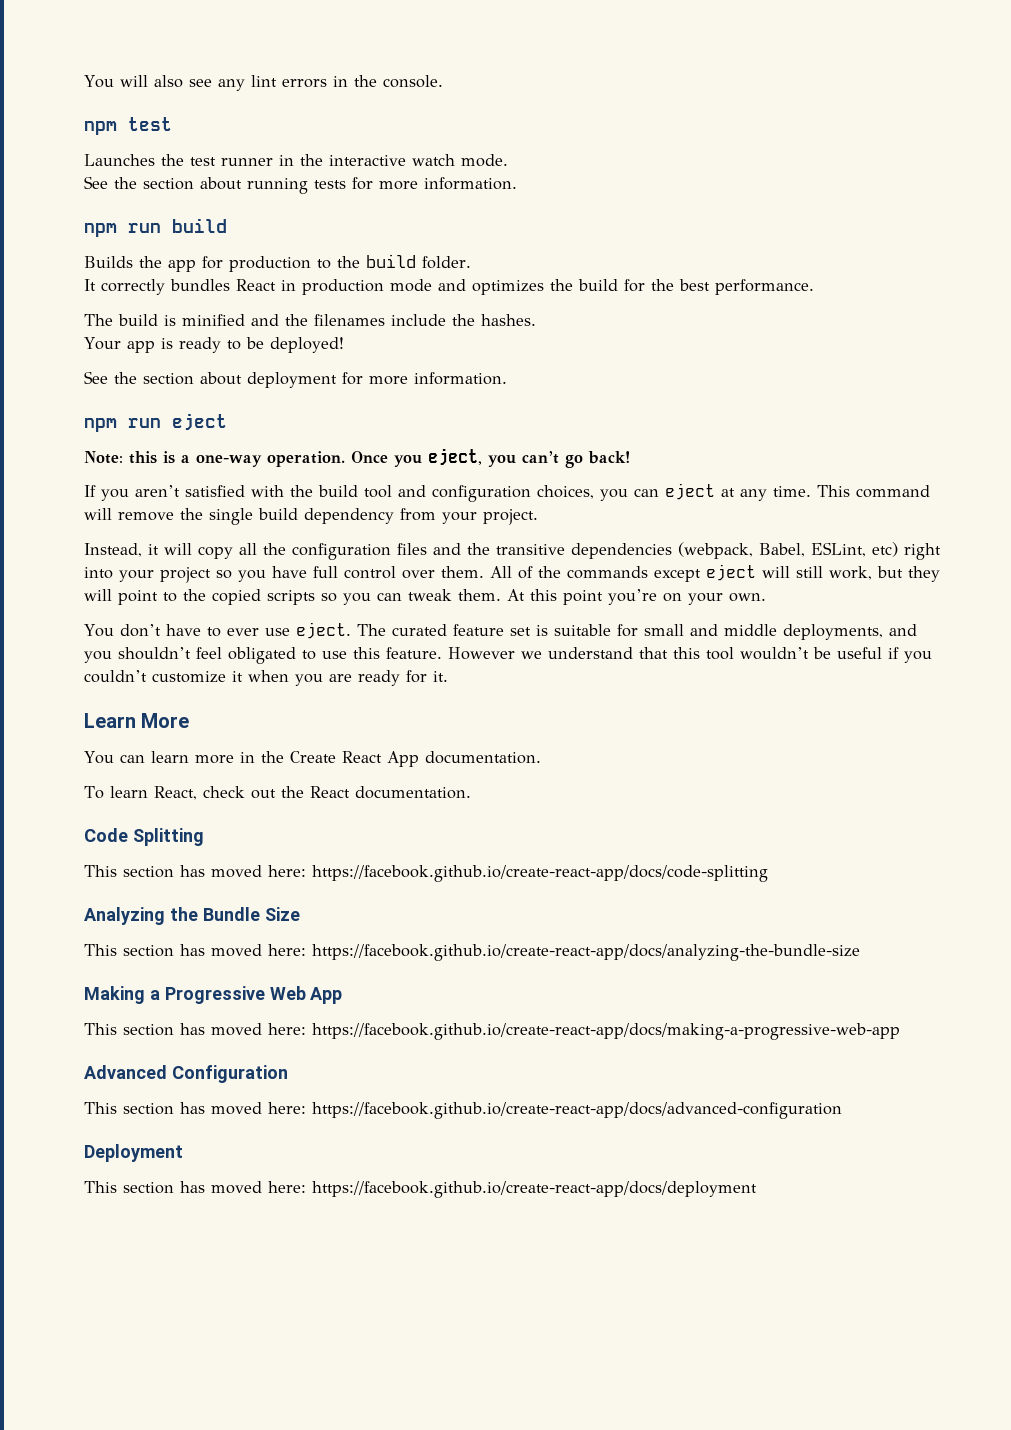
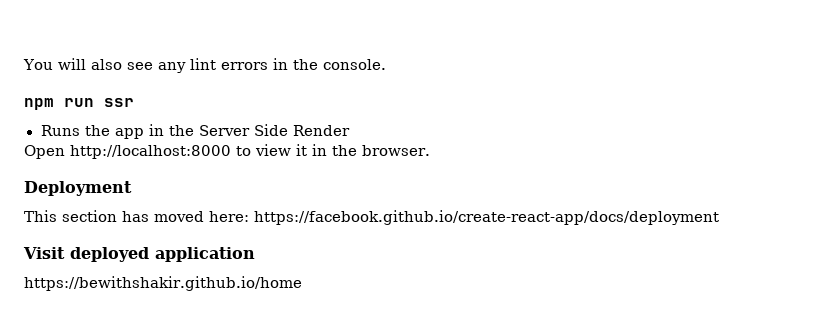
- npm test
- Launches the test runner in the interactive watch mode.
- See the section about running tests for more information.
- npm run build
- Builds the app for production to the build folder.
- It correctly bundles React in production mode and optimizes the build for the best performance.
- The build is minified and the filenames include the hashes.
- Your app is ready to be deployed!
- See the section about deployment for more information.
- npm run eject
- Note: this is a one-way operation. Once you eject, you can’t go back!
- If you aren’t satisfied with the build tool and configuration choices, you can eject at any time. This command will remove the single build dependency from your project.
- Instead, it will copy all the configuration files and the transitive dependencies (webpack, Babel, ESLint, etc) right into your project so you have full control over them. All of the commands except eject will still work, but they will point to the copied scripts so you can tweak them. At this point you’re on your own.
- You don’t have to ever use eject. The curated feature set is suitable for small and middle deployments, and you shouldn’t feel obligated to use this feature. However we understand that this tool wouldn’t be useful if you couldn’t customize it when you are ready for it.
- Learn More
- You can learn more in the Create React App documentation.
- To learn React, check out the React documentation.
- Code Splitting
- This section has moved here: https://facebook.github.io/create-react-app/docs/code-splitting
- Analyzing the Bundle Size
- This section has moved here: https://facebook.github.io/create-react-app/docs/analyzing-the-bundle-size
- Making a Progressive Web App
- This section has moved here: https://facebook.github.io/create-react-app/docs/making-a-progressive-web-app
- Advanced Configuration
- This section has moved here: https://facebook.github.io/create-react-app/docs/advanced-configuration
+ npm run ssr
+ Runs the app in the Server Side Render
+ Open http://localhost:8000 to view it in the browser.
+ Visit deployed application
+ https://bewithshakir.github.io/home

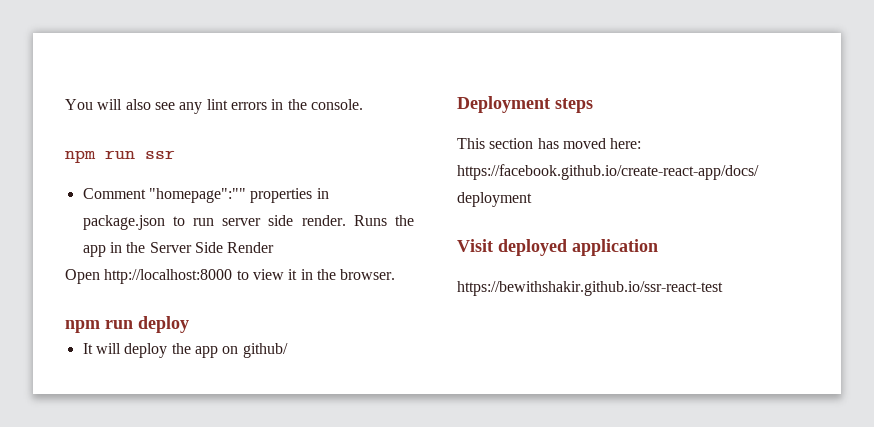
+ Comment "homepage":"" properties in package.json to run server side render.
+ npm run deploy
+ It will deploy the app on github/
- Deployment
+ Deployment steps
- https://bewithshakir.github.io/home
+ https://bewithshakir.github.io/ssr-react-test

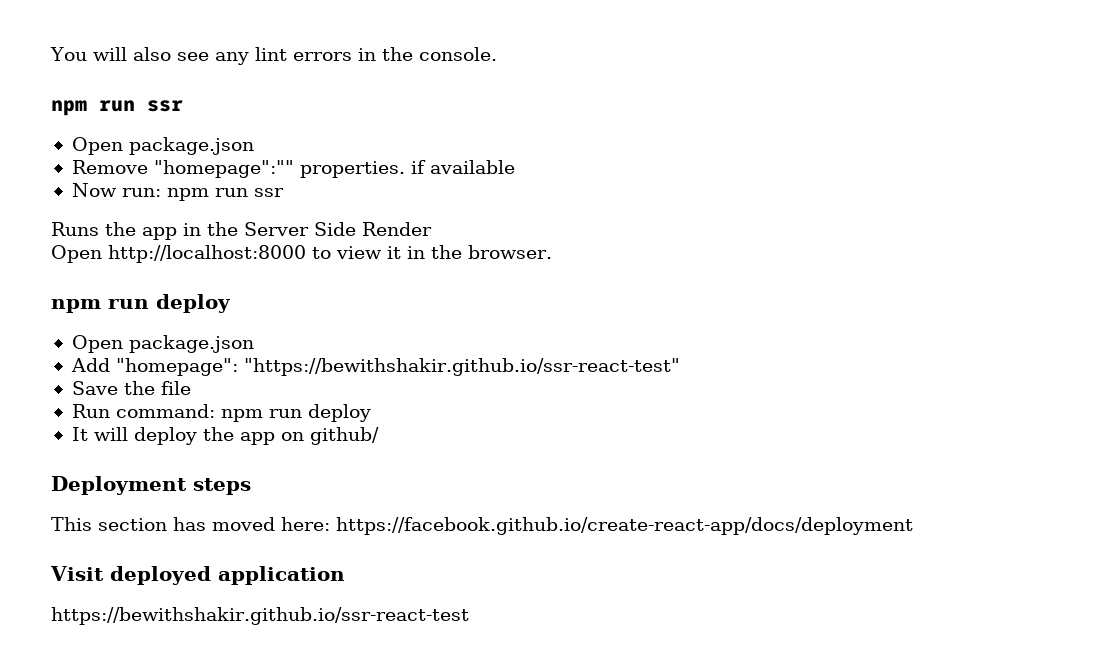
  You will also see any lint errors in the console.
  npm run ssr
- Comment "homepage":"" properties in package.json to run server side render. Runs the app in the Server Side Render
+ Open package.json
+ Remove "homepage":"" properties. if available
+ Now run: npm run ssr
+ Runs the app in the Server Side Render
  Open http://localhost:8000 to view it in the browser.
  npm run deploy
+ Open package.json
+ Add "homepage": "https://bewithshakir.github.io/ssr-react-test"
+ Save the file
+ Run command: npm run deploy

